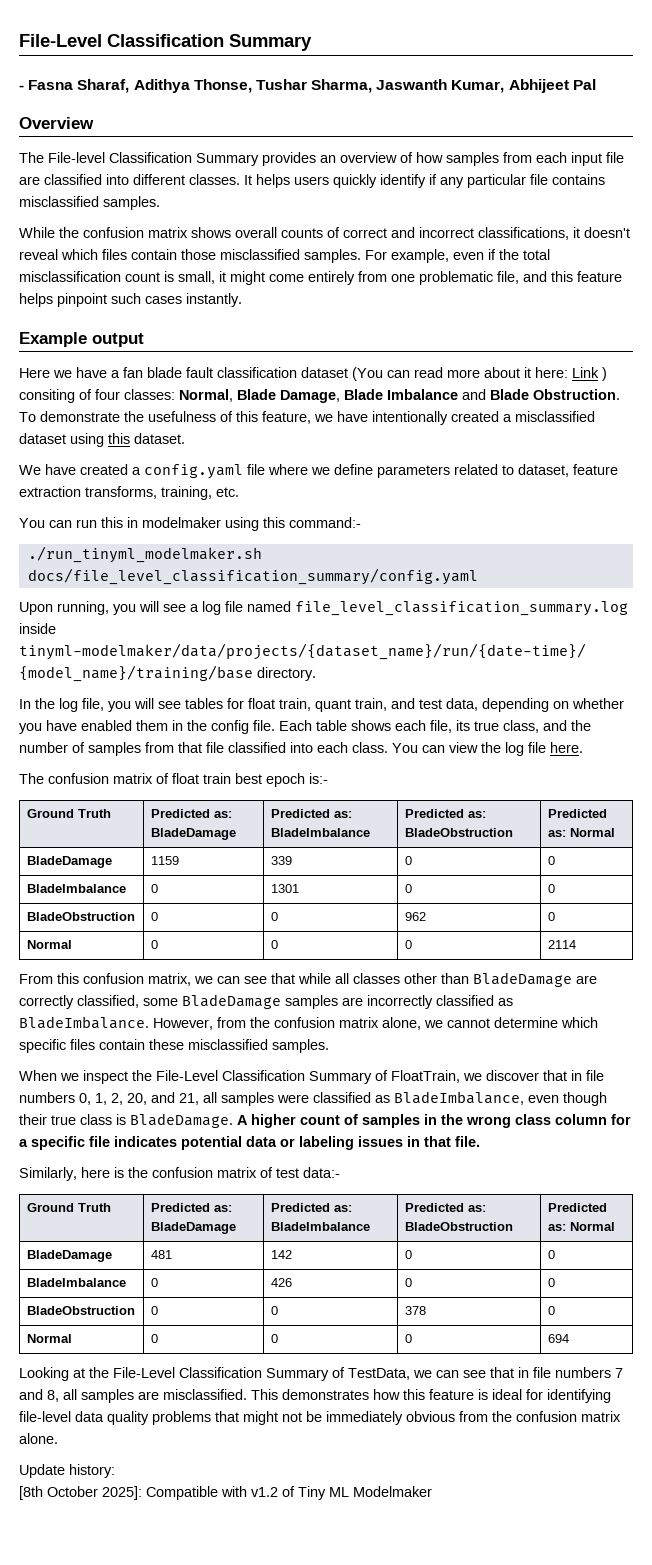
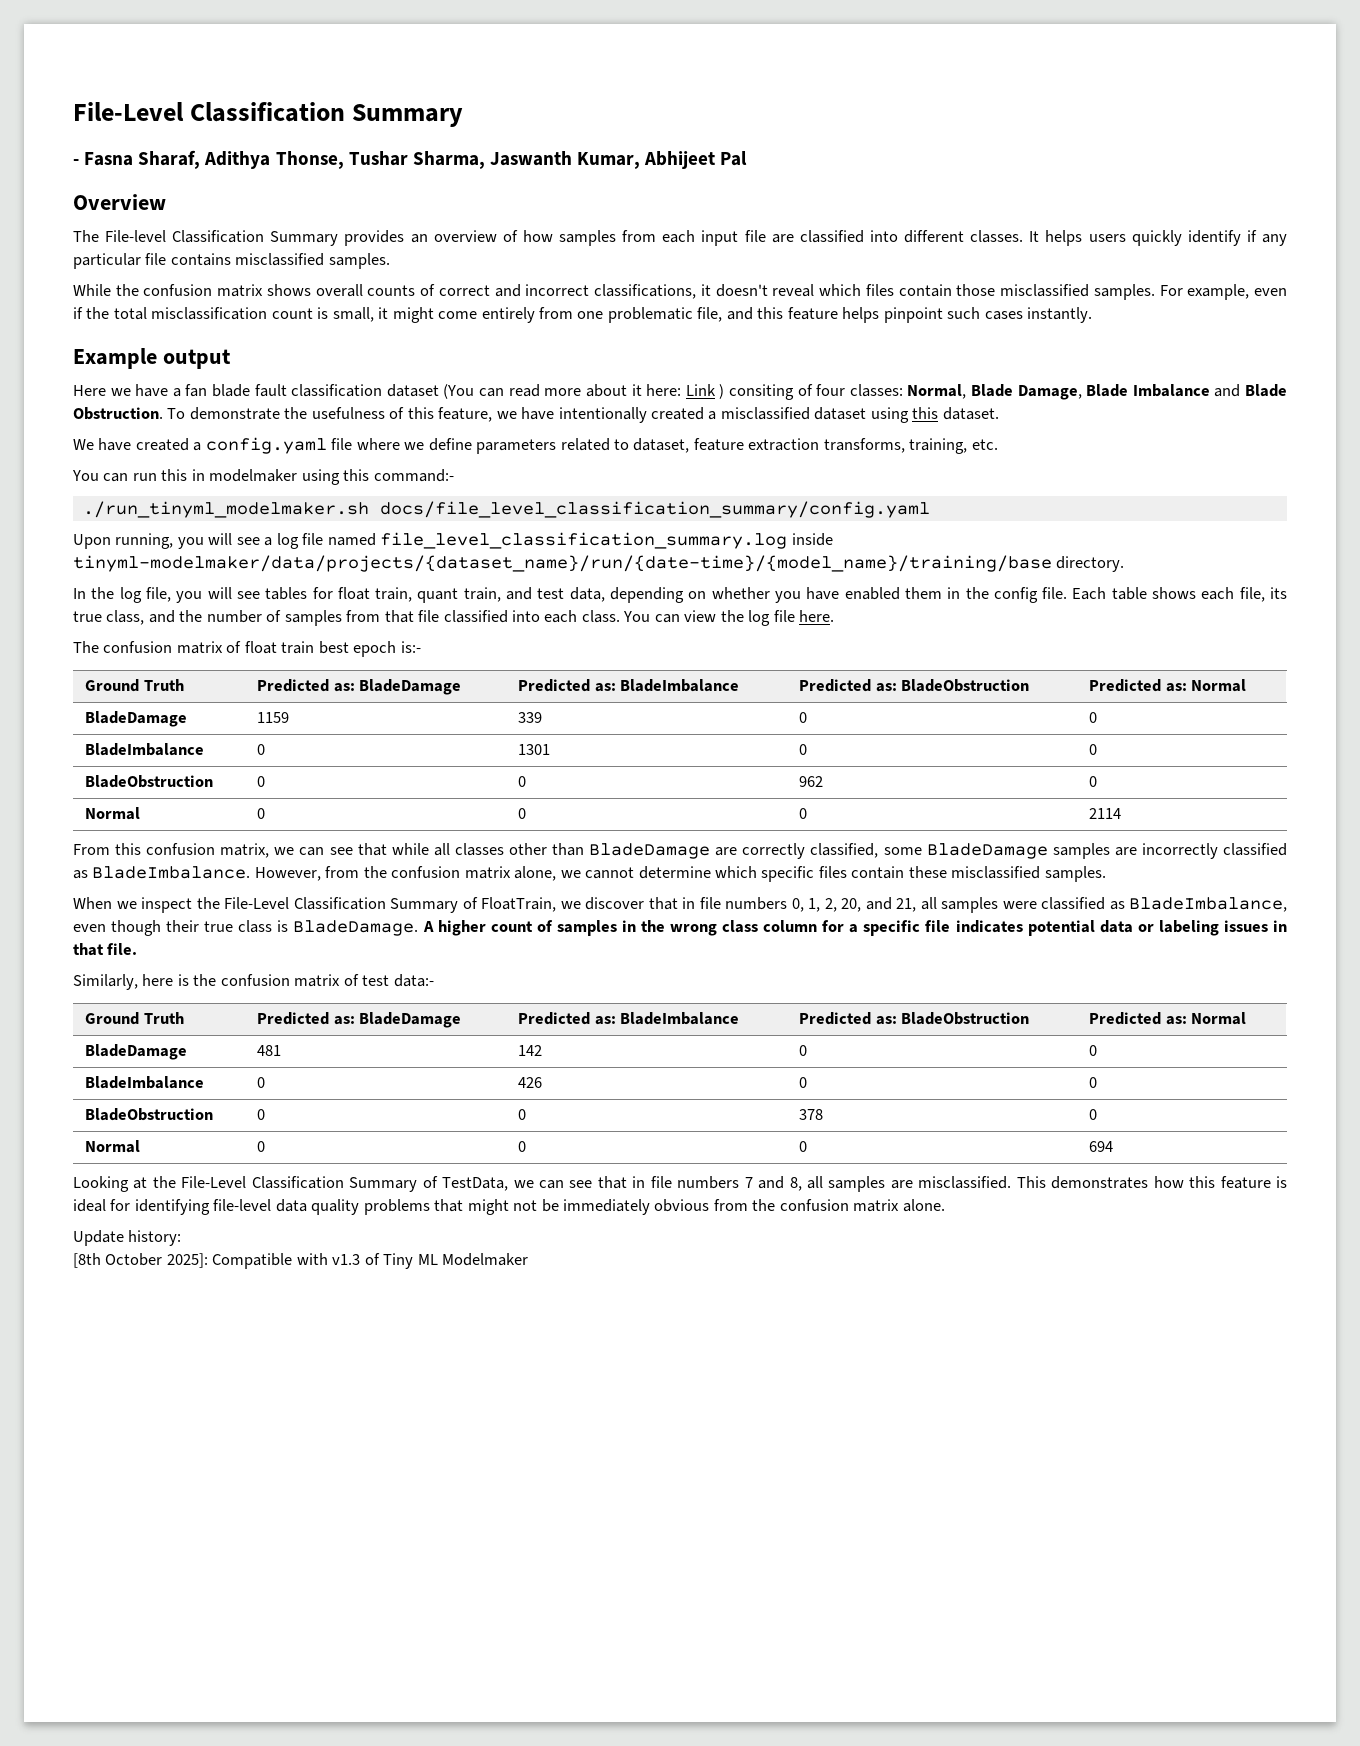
- [8th October 2025]: Compatible with v1.2 of Tiny ML Modelmaker
+ [8th October 2025]: Compatible with v1.3 of Tiny ML Modelmaker

